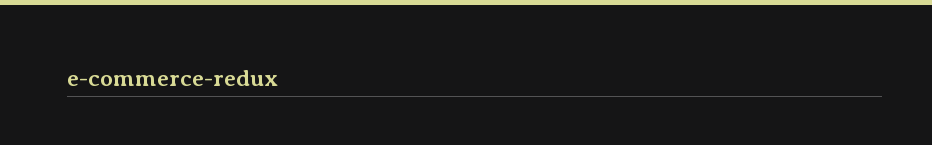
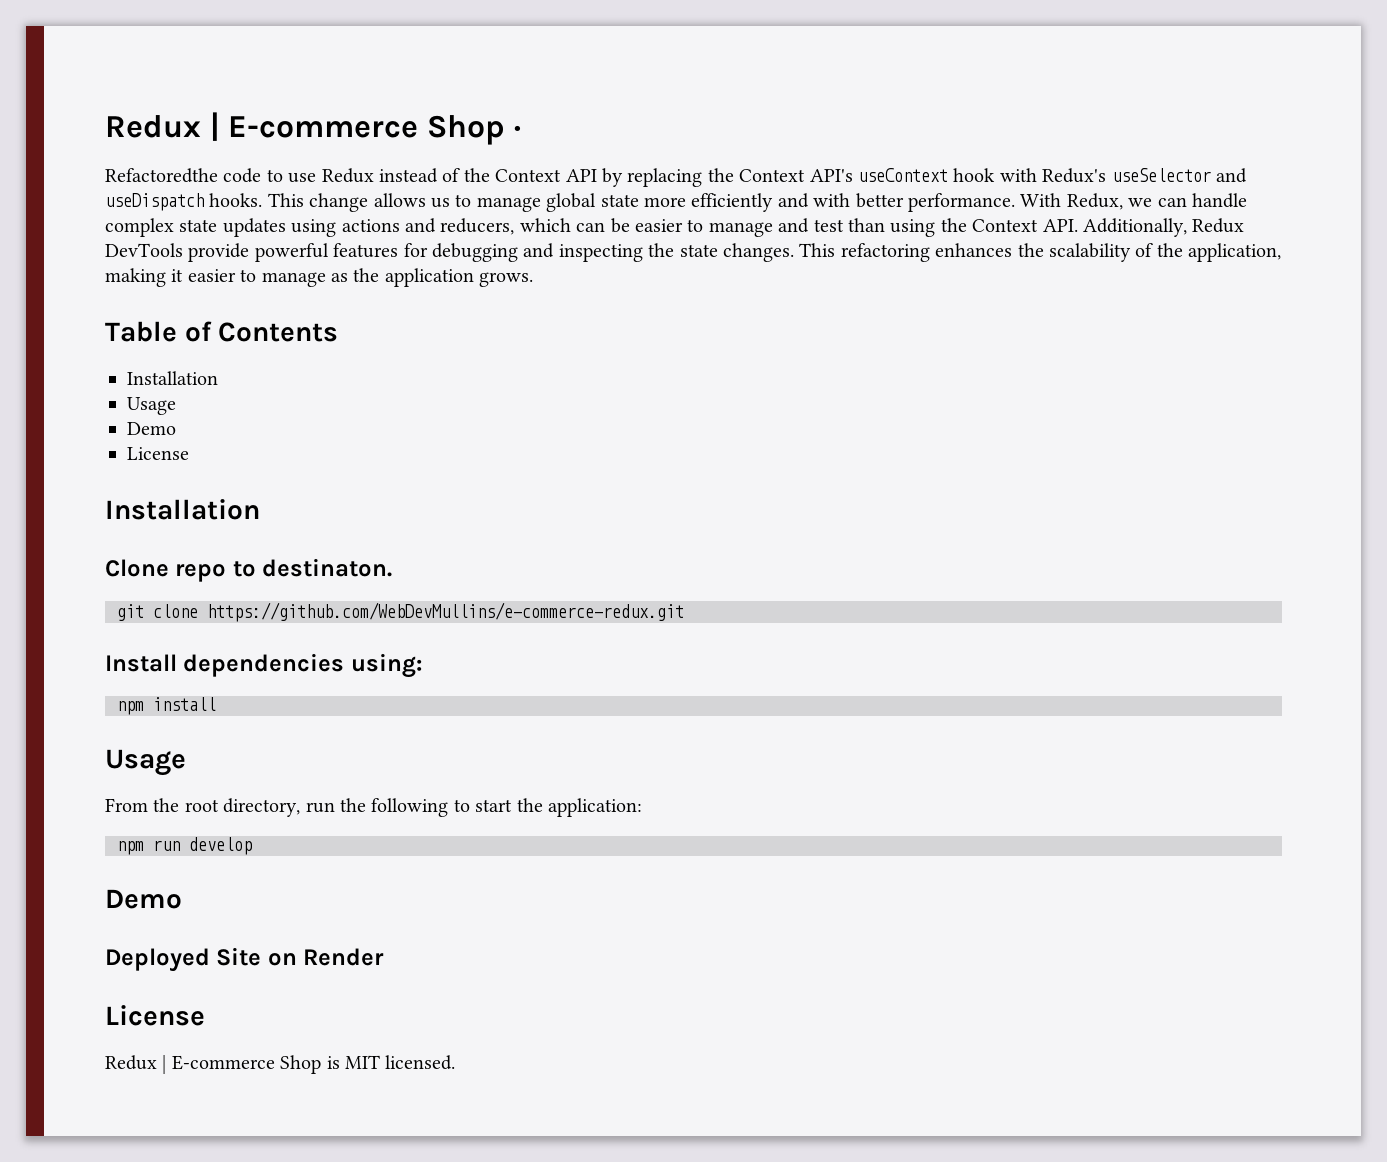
- e-commerce-redux
+ Redux | E-commerce Shop ·
+ Refactoredthe code to use Redux instead of the Context API by replacing the Context API's useContext hook with Redux's useSelector and useDispatch hooks. This change allows us to manage global state more efficiently and with better performance. With Redux, we can handle complex state updates using actions and reducers, which can be easier to manage and test than using the Context API. Additionally, Redux DevTools provide powerful features for debugging and inspecting the state changes. This refactoring enhances the scalability of the application, making it easier to manage as the application grows.
+ Table of Contents
+ Installation
+ Usage
+ Demo
+ License
+ Installation
+ Clone repo to destinaton.
+ git clone https://github.com/WebDevMullins/e-commerce-redux.git
+ Install dependencies using:
+ npm install
+ Usage
+ From the root directory, run the following to start the application:
+ npm run develop
+ Demo
+ Deployed Site on Render
+ License
+ Redux | E-commerce Shop is MIT licensed.

